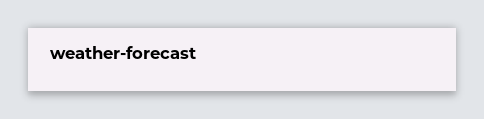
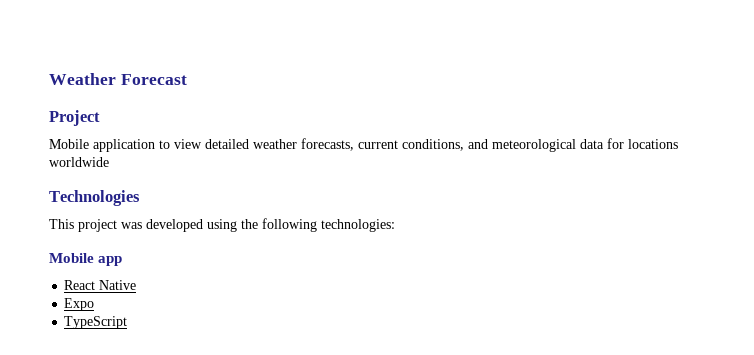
- weather-forecast
+ Weather Forecast
+ Project
+ Mobile application to view detailed weather forecasts, current conditions, and meteorological data for locations worldwide
+ Technologies
+ This project was developed using the following technologies:
+ Mobile app
+ React Native
+ Expo
+ TypeScript

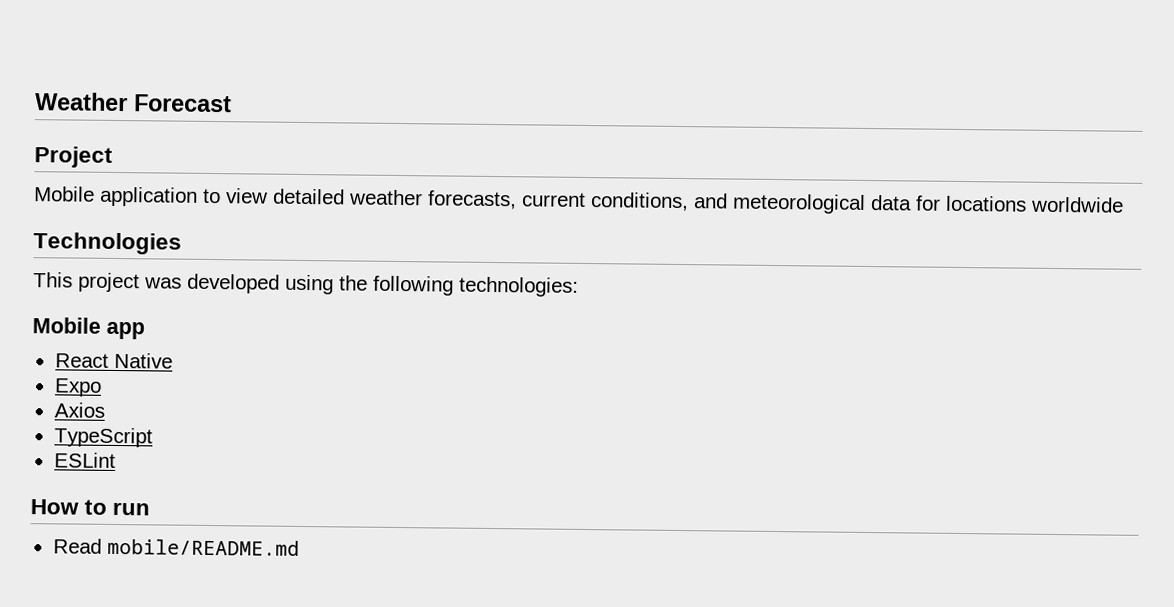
+ Axios
+ ESLint
+ How to run
+ Read mobile/README.md

